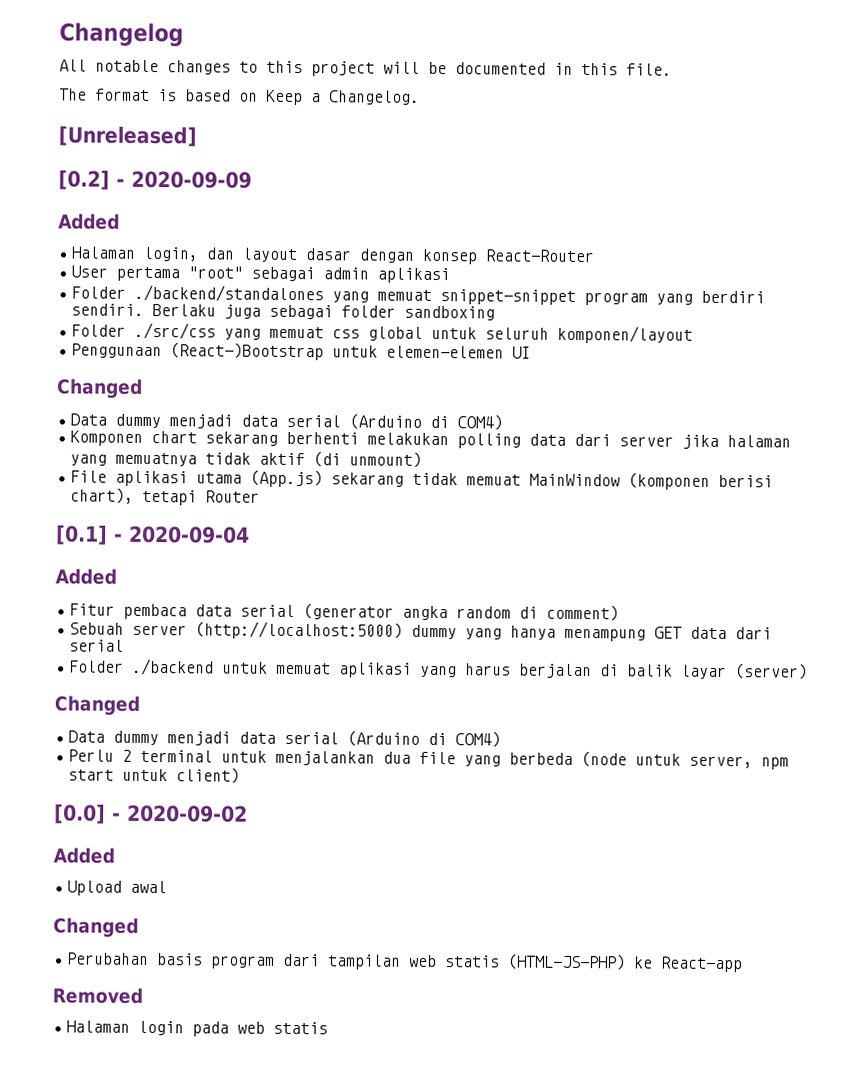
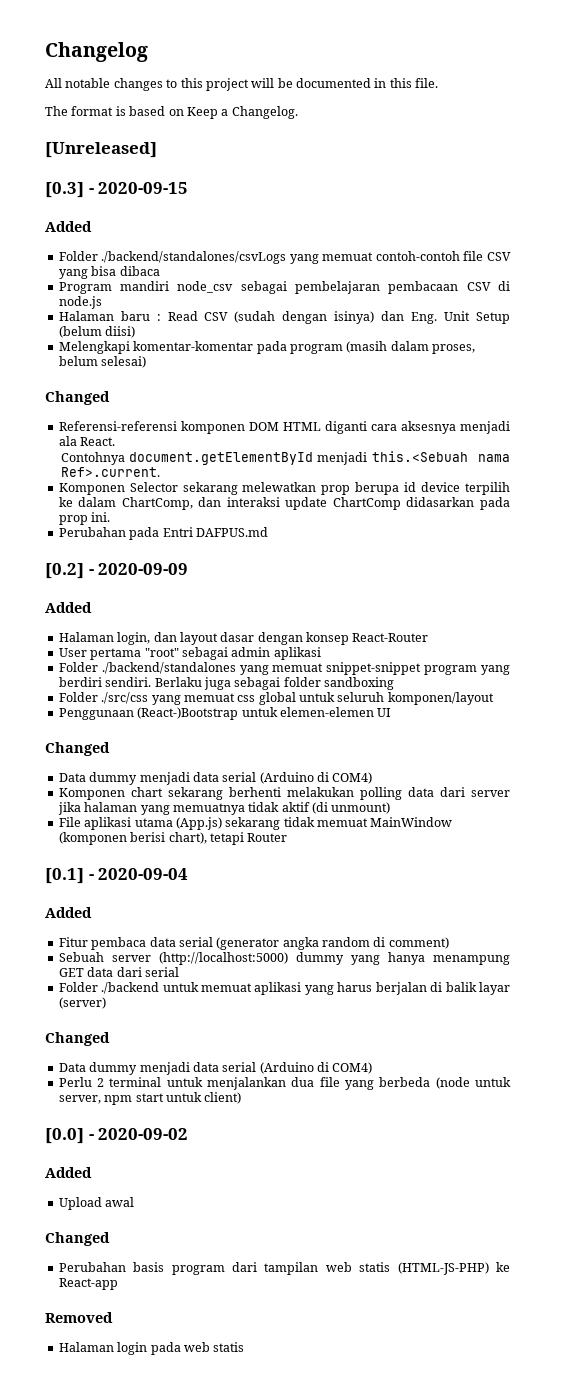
+ [0.3] - 2020-09-15
+ Added
+ Folder ./backend/standalones/csvLogs yang memuat contoh-contoh file CSV yang bisa dibaca
+ Program mandiri node_csv sebagai pembelajaran pembacaan CSV di node.js
+ Halaman baru : Read CSV (sudah dengan isinya) dan Eng. Unit Setup (belum diisi)
+ Melengkapi komentar-komentar pada program (masih dalam proses, belum selesai)
+ Changed
+ Referensi-referensi komponen DOM HTML diganti cara aksesnya menjadi ala React.
+ Contohnya document.getElementById menjadi this.<Sebuah nama Ref>.current.
+ Komponen Selector sekarang melewatkan prop berupa id device terpilih ke dalam ChartComp, dan interaksi update ChartComp didasarkan pada prop ini.
+ Perubahan pada Entri DAFPUS.md

